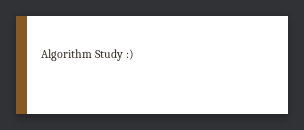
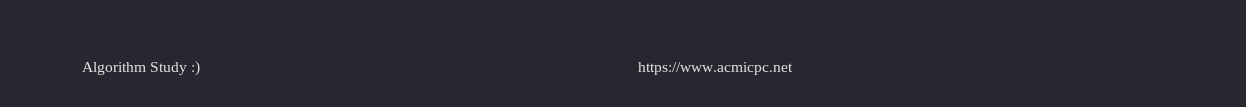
+ https://www.acmicpc.net

